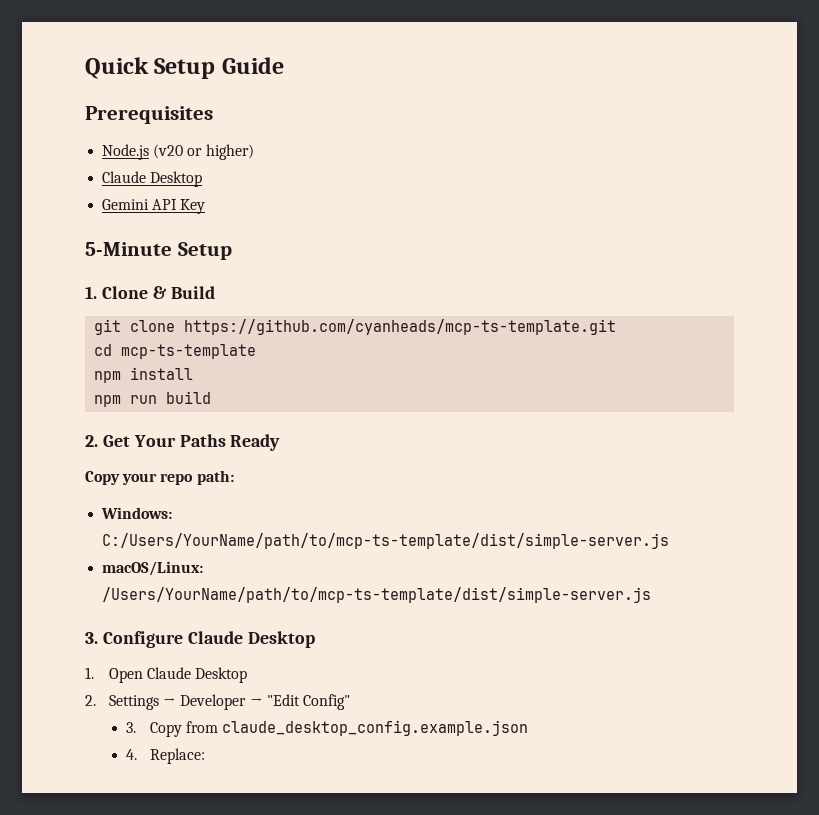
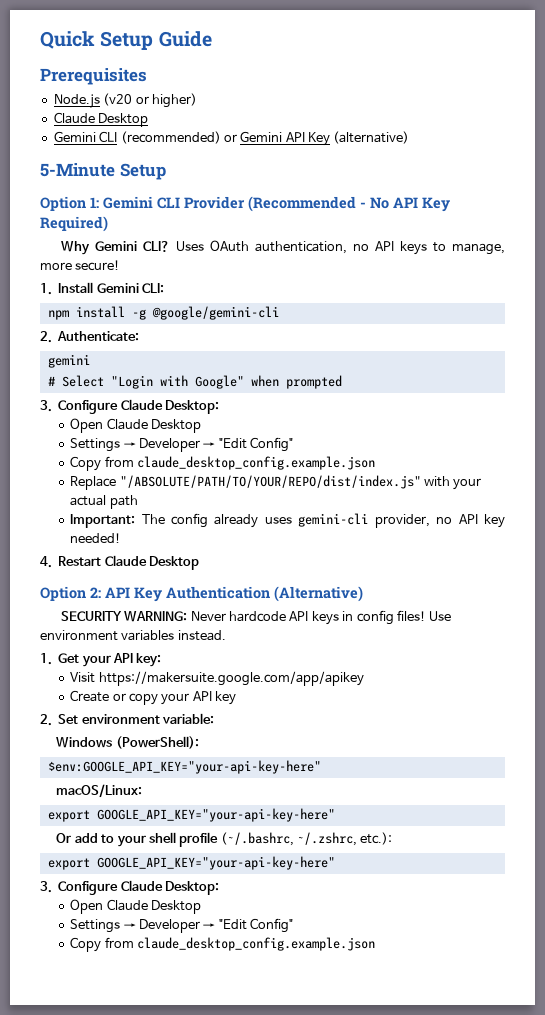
- Gemini API Key
+ Gemini CLI (recommended) or Gemini API Key (alternative)
- 1. Clone & Build
- git clone https://github.com/cyanheads/mcp-ts-template.git
- cd mcp-ts-template
- npm install
- npm run build
- 2. Get Your Paths Ready
- Copy your repo path:
- Windows: C:/Users/YourName/path/to/mcp-ts-template/dist/simple-server.js
- macOS/Linux: /Users/YourName/path/to/mcp-ts-template/dist/simple-server.js
- 3. Configure Claude Desktop
- 1. Open Claude Desktop
- 2. Settings → Developer → "Edit Config"
- 3. Copy from claude_desktop_config.example.json
+ Option 1: Gemini CLI Provider (Recommended - No API Key Required)
+ Why Gemini CLI? Uses OAuth authentication, no API keys to manage, more secure!
+ 1. Install Gemini CLI:
+ npm install -g @google/gemini-cli
+ 2. Authenticate:
+ gemini
+ # Select "Login with Google" when prompted
+ 3. Configure Claude Desktop:
+ Open Claude Desktop
+ Settings → Developer → "Edit Config"
+ Copy from claude_desktop_config.example.json
- 4. Replace:
+ Replace "/ABSOLUTE/PATH/TO/YOUR/REPO/dist/index.js" with your actual path
+ Important: The config already uses gemini-cli provider, no API key needed!
+ 4. Restart Claude Desktop
+ Option 2: API Key Authentication (Alternative)
+ SECURITY WARNING: Never hardcode API keys in config files! Use environment variables instead.
+ 1. Get your API key:
+ Visit https://makersuite.google.com/app/apikey
+ Create or copy your API key
+ 2. Set environment variable:
+ Windows (PowerShell):
+ $env:GOOGLE_API_KEY="your-api-key-here"
+ macOS/Linux:
+ export GOOGLE_API_KEY="your-api-key-here"
+ Or add to your shell profile (~/.bashrc, ~/.zshrc, etc.):
+ export GOOGLE_API_KEY="your-api-key-here"
+ 3. Configure Claude Desktop:
+ Open Claude Desktop
+ Settings → Developer → "Edit Config"
+ Copy from claude_desktop_config.example.json

